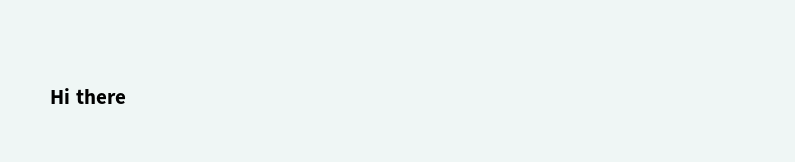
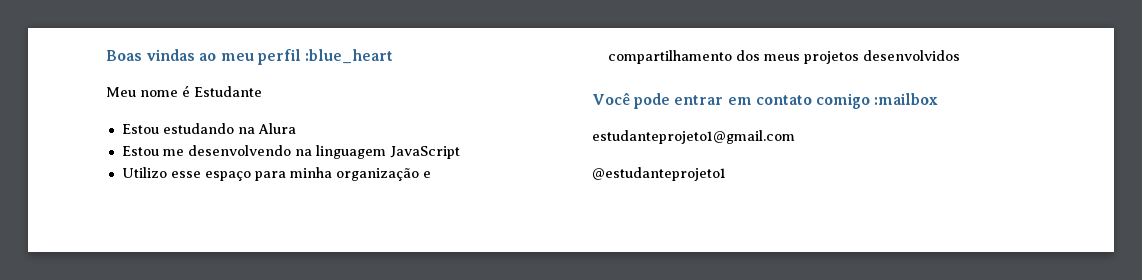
- Hi there
+ Boas vindas ao meu perfil :blue_heart
+ Meu nome é Estudante
+ Estou estudando na Alura
+ Estou me desenvolvendo na linguagem JavaScript
+ Utilizo esse espaço para minha organização e compartilhamento dos meus projetos desenvolvidos
+ Você pode entrar em contato comigo :mailbox
+ estudanteprojeto1@gmail.com
+ @estudanteprojeto1

